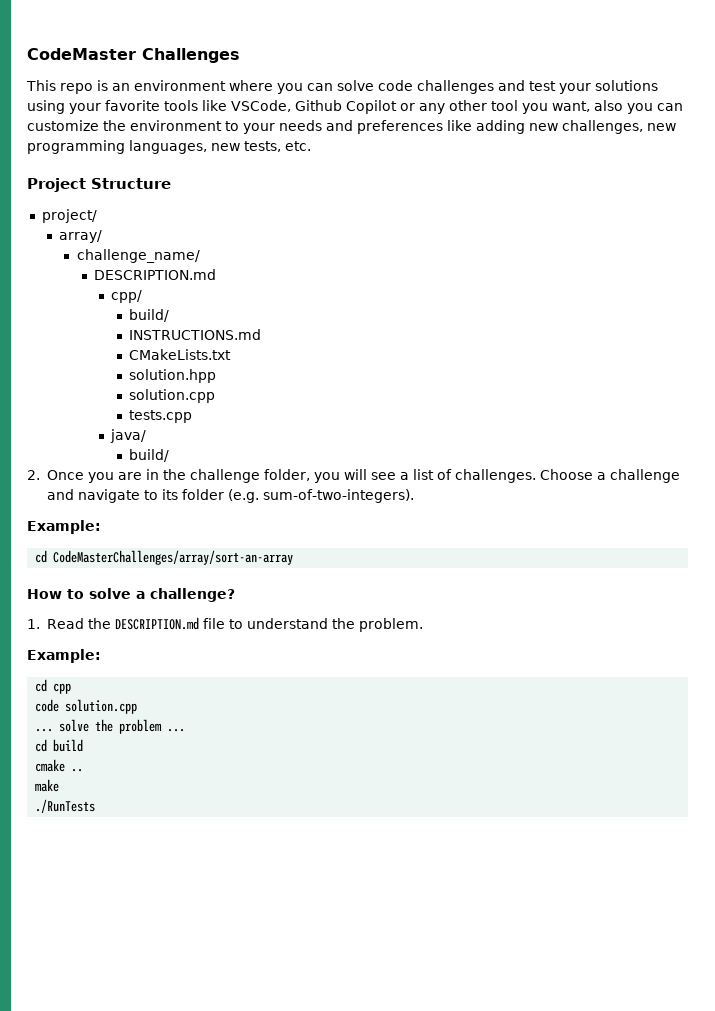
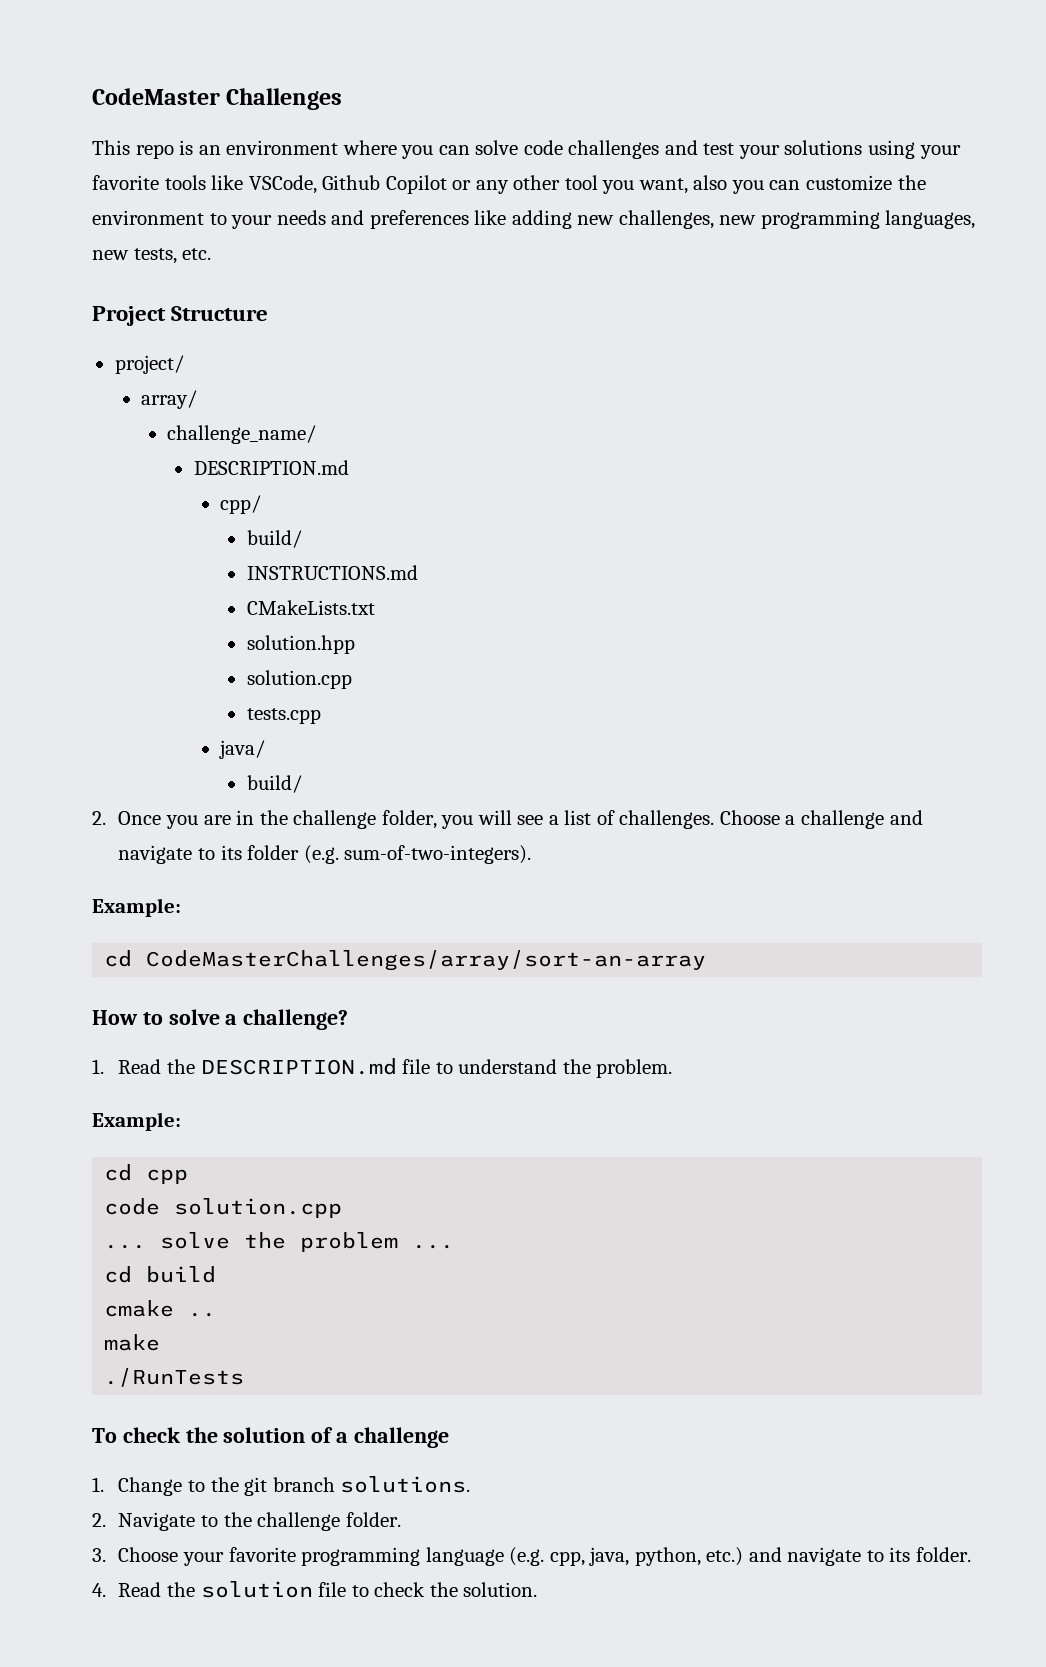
+ To check the solution of a challenge
+ 1. Change to the git branch solutions.
+ 2. Navigate to the challenge folder.
+ 3. Choose your favorite programming language (e.g. cpp, java, python, etc.) and navigate to its folder.
+ 4. Read the solution file to check the solution.

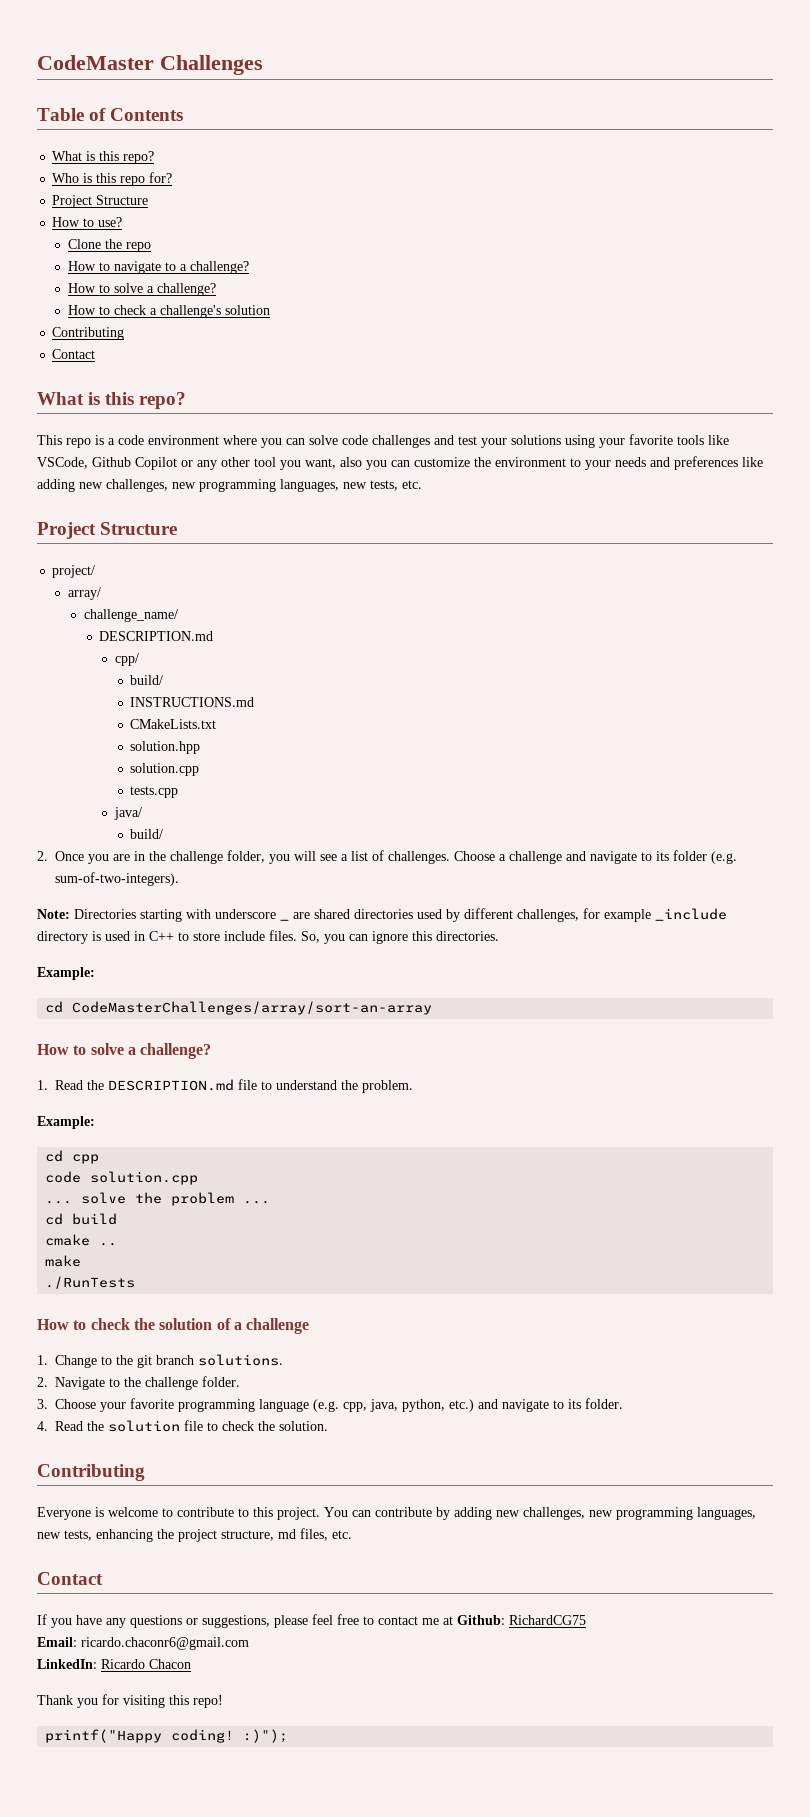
+ Table of Contents
+ What is this repo?
+ Who is this repo for?
+ Project Structure
+ How to use?
+ Clone the repo
+ How to navigate to a challenge?
+ How to solve a challenge?
+ How to check a challenge's solution
+ Contributing
+ Contact
+ What is this repo?
- This repo is an environment where you can solve code challenges and test your solutions using your favorite tools like VSCode, Github Copilot or any other tool you want, also you can customize the environment to your needs and preferences like adding new challenges, new programming languages, new tests, etc.
+ This repo is a code environment where you can solve code challenges and test your solutions using your favorite tools like VSCode, Github Copilot or any other tool you want, also you can customize the environment to your needs and preferences like adding new challenges, new programming languages, new tests, etc.
+ Note: Directories starting with underscore _ are shared directories used by different challenges, for example _include directory is used in C++ to store include files. So, you can ignore this directories.
- To check the solution of a challenge
+ How to check the solution of a challenge
  4. Read the solution file to check the solution.
+ Contributing
+ Everyone is welcome to contribute to this project. You can contribute by adding new challenges, new programming languages, new tests, enhancing the project structure, md files, etc.
+ Contact
+ If you have any questions or suggestions, please feel free to contact me at Github: RichardCG75
+ Email: ricardo.chaconr6@gmail.com
+ LinkedIn: Ricardo Chacon
+ Thank you for visiting this repo!
+ printf("Happy coding! :)");

